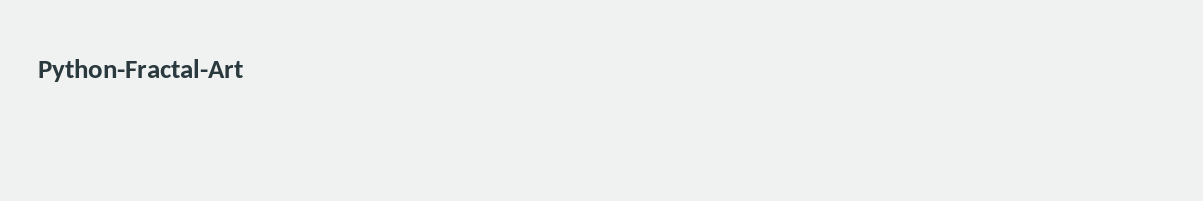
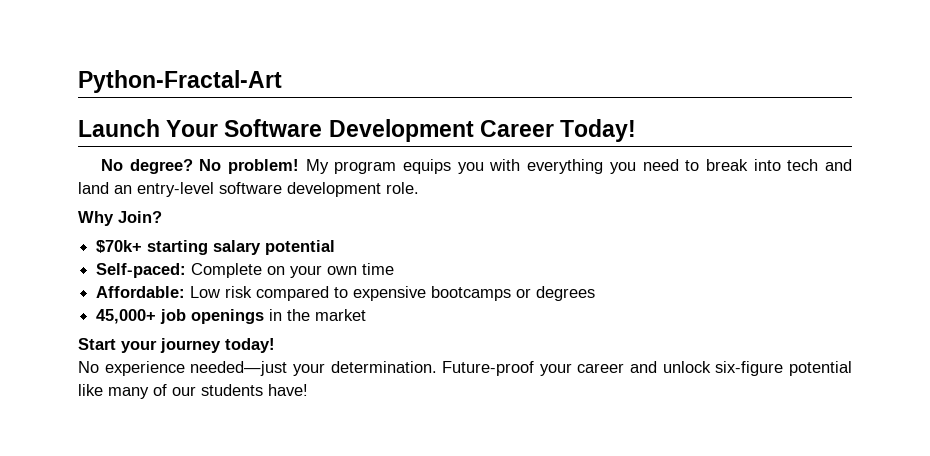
+ Launch Your Software Development Career Today!
+ No degree? No problem! My program equips you with everything you need to break into tech and land an entry-level software development role.
+ Why Join?
+ $70k+ starting salary potential
+ Self-paced: Complete on your own time
+ Affordable: Low risk compared to expensive bootcamps or degrees
+ 45,000+ job openings in the market
+ Start your journey today!
+ No experience needed—just your determination. Future-proof your career and unlock six-figure potential like many of our students have!

